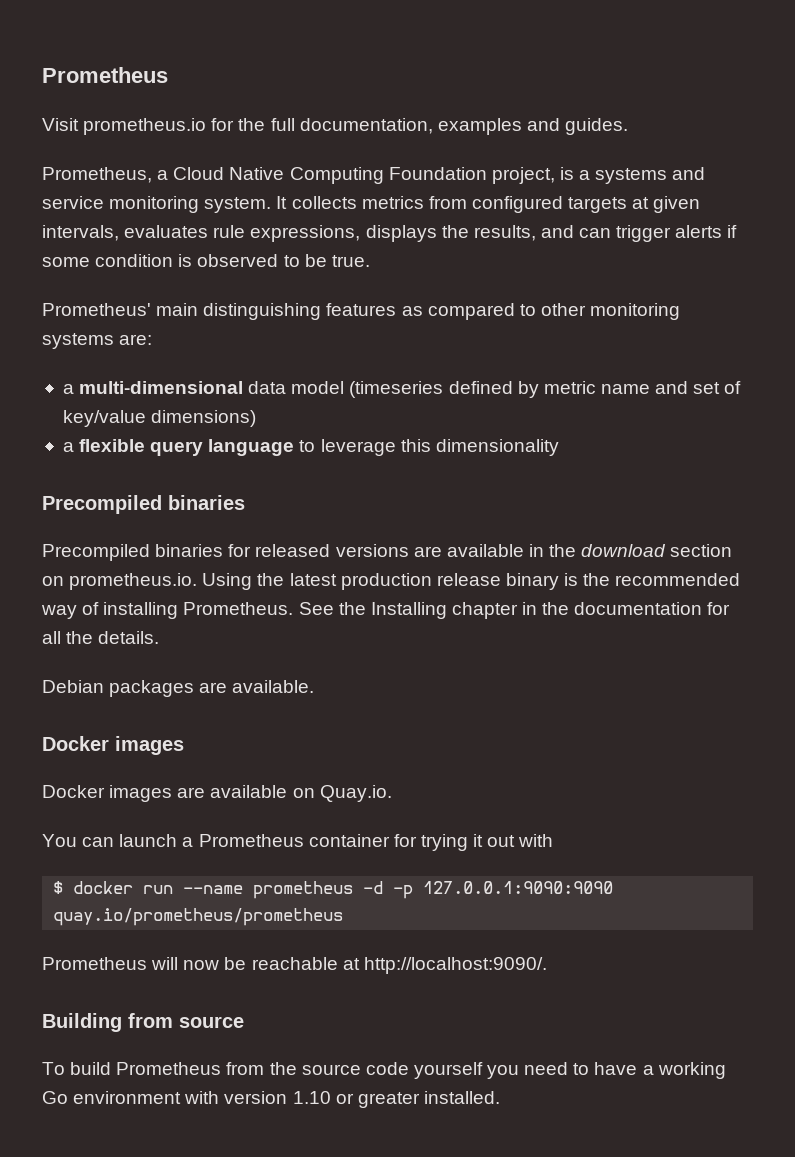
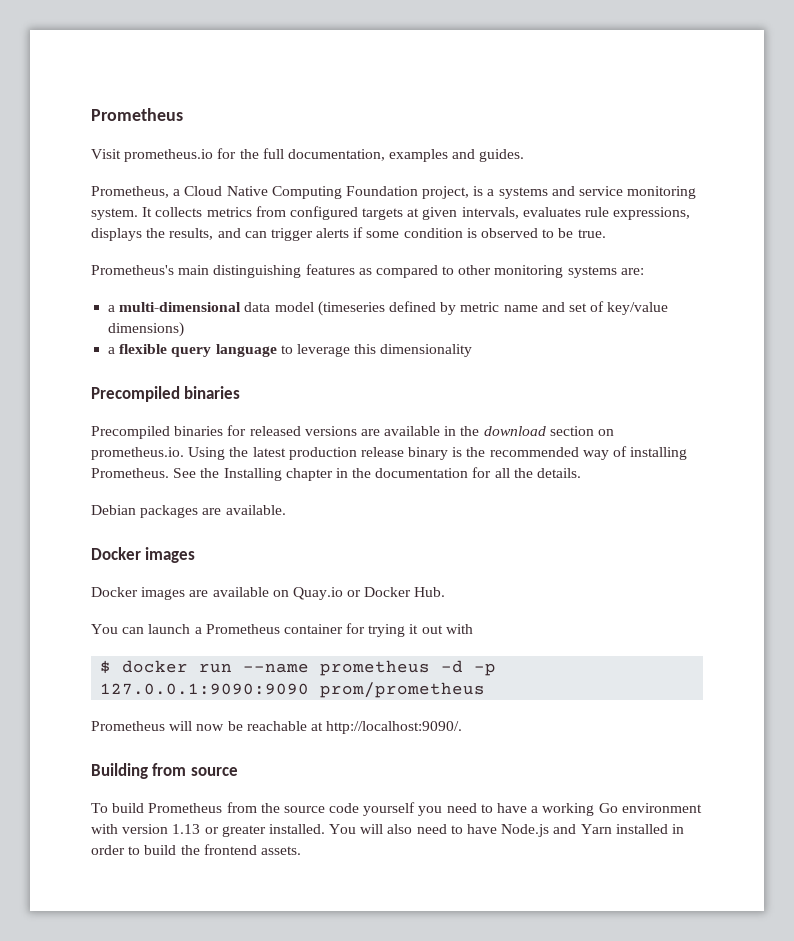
- Prometheus' main distinguishing features as compared to other monitoring systems are:
+ Prometheus's main distinguishing features as compared to other monitoring systems are:
- Docker images are available on Quay.io.
+ Docker images are available on Quay.io or Docker Hub.
- $ docker run --name prometheus -d -p 127.0.0.1:9090:9090 quay.io/prometheus/prometheus
+ $ docker run --name prometheus -d -p 127.0.0.1:9090:9090 prom/prometheus
- To build Prometheus from the source code yourself you need to have a working Go environment with version 1.10 or greater installed.
+ To build Prometheus from the source code yourself you need to have a working Go environment with version 1.13 or greater installed.
+ You will also need to have Node.js and Yarn installed in order to build the frontend assets.

